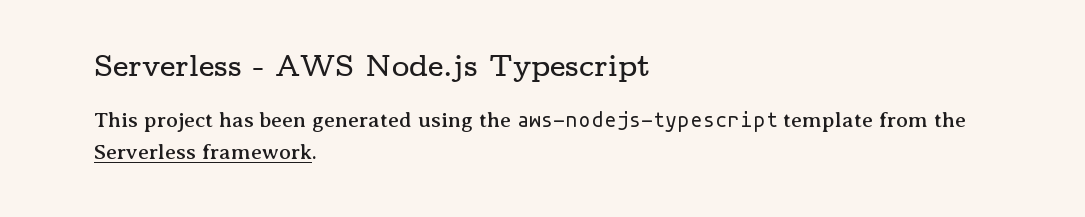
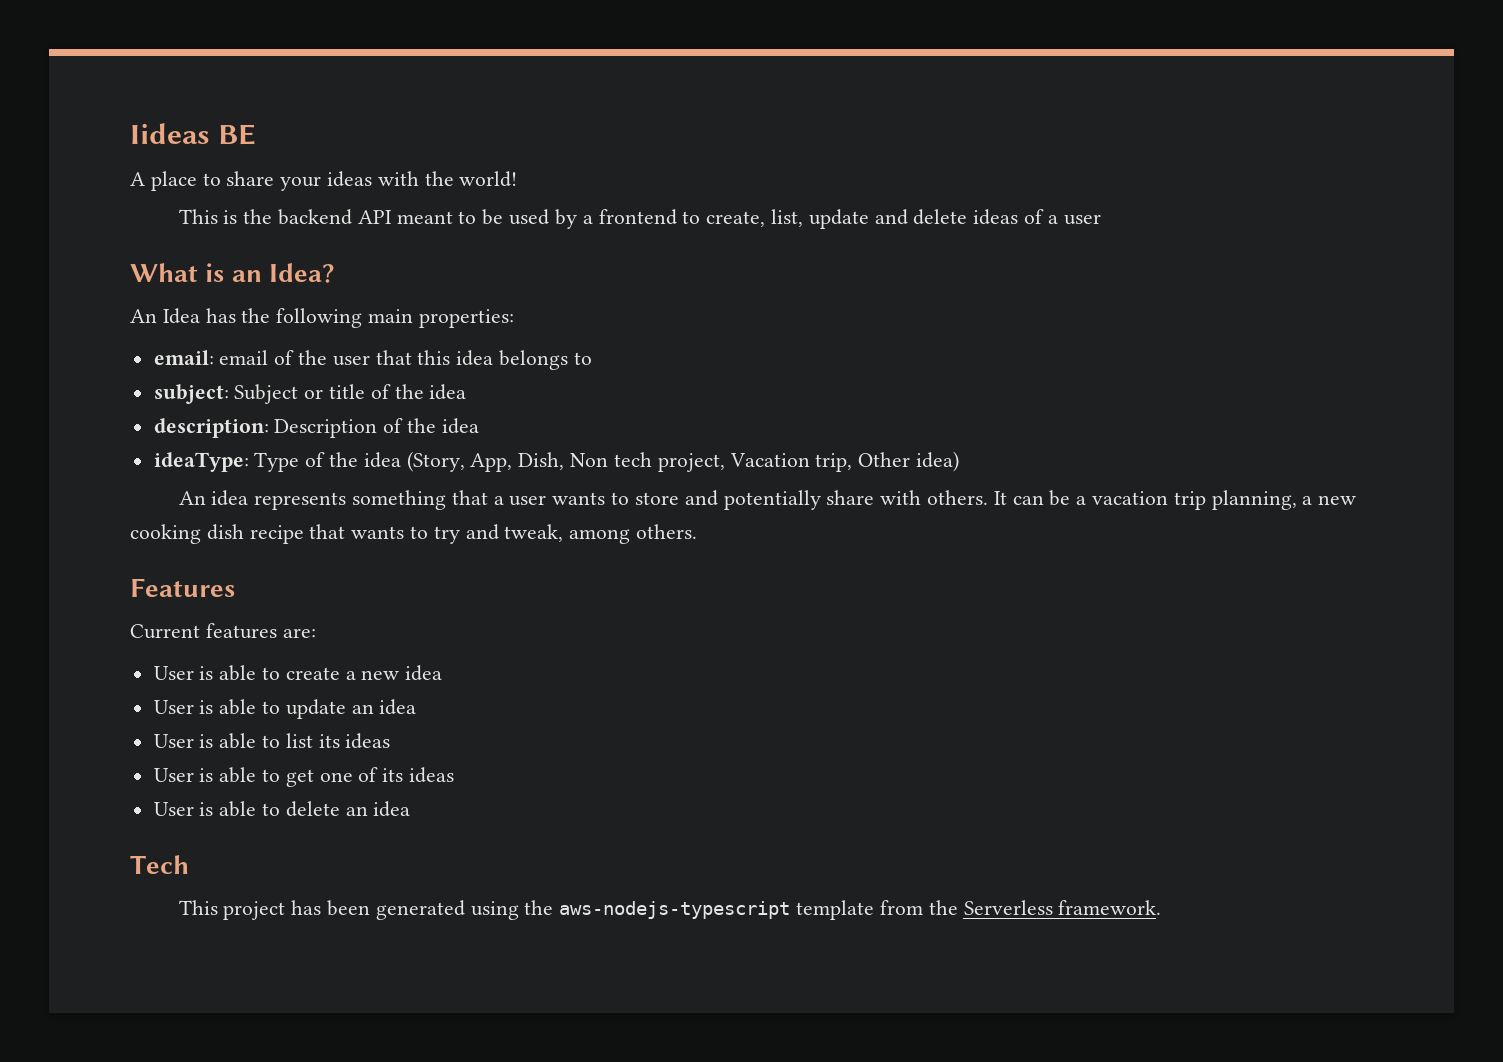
- Serverless - AWS Node.js Typescript
+ Iideas BE
+ A place to share your ideas with the world!
+ This is the backend API meant to be used by a frontend to create, list, update and delete ideas of a user
+ What is an Idea?
+ An Idea has the following main properties:
+ email: email of the user that this idea belongs to
+ subject: Subject or title of the idea
+ description: Description of the idea
+ ideaType: Type of the idea (Story, App, Dish, Non tech project, Vacation trip, Other idea)
+ An idea represents something that a user wants to store and potentially share with others. It can be a vacation trip planning, a new cooking dish recipe that wants to try and tweak, among others.
+ Features
+ Current features are:
+ User is able to create a new idea
+ User is able to update an idea
+ User is able to list its ideas
+ User is able to get one of its ideas
+ User is able to delete an idea
+ Tech

